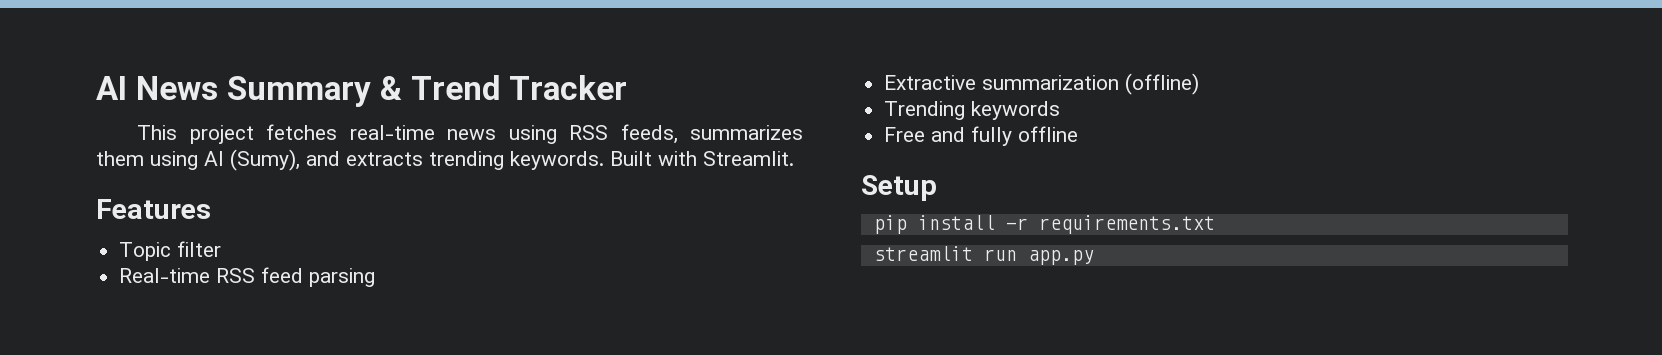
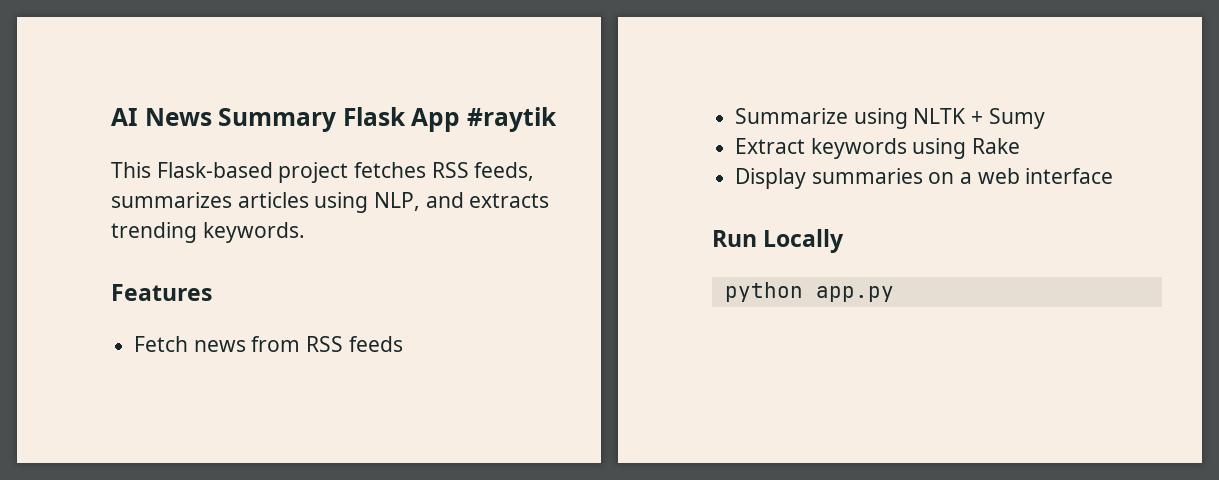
- AI News Summary & Trend Tracker
+ AI News Summary Flask App #raytik
- This project fetches real-time news using RSS feeds, summarizes them using AI (Sumy), and extracts trending keywords. Built with Streamlit.
+ This Flask-based project fetches RSS feeds, summarizes articles using NLP, and extracts trending keywords.
  Features
- Topic filter
- Real-time RSS feed parsing
- Extractive summarization (offline)
- Trending keywords
- Free and fully offline
- Setup
- pip install -r requirements.txt
- streamlit run app.py
+ Fetch news from RSS feeds
+ Summarize using NLTK + Sumy
+ Extract keywords using Rake
+ Display summaries on a web interface
+ Run Locally
+ python app.py

